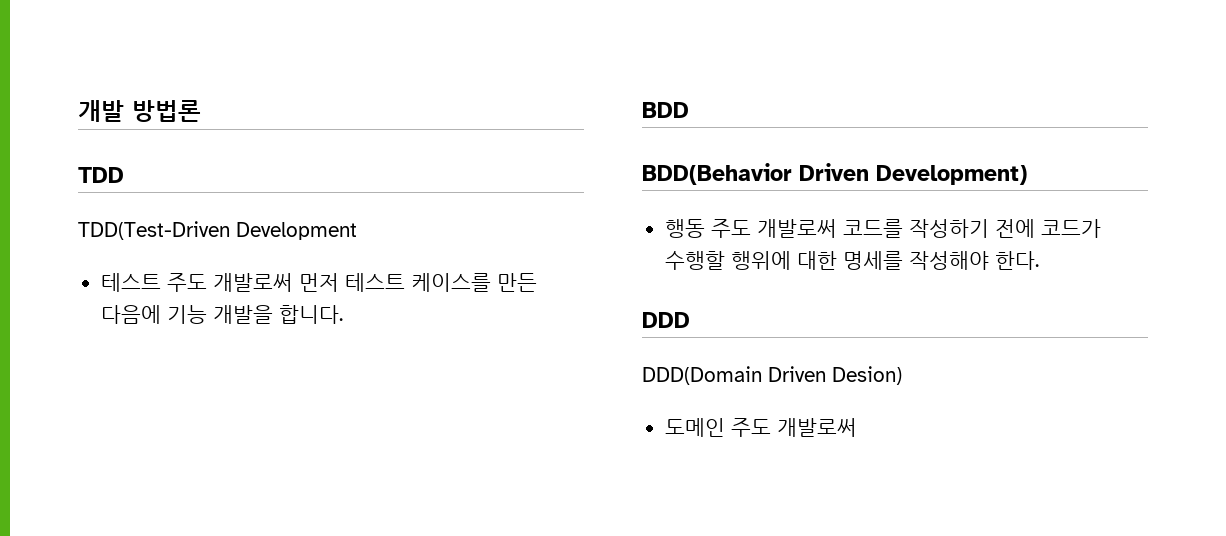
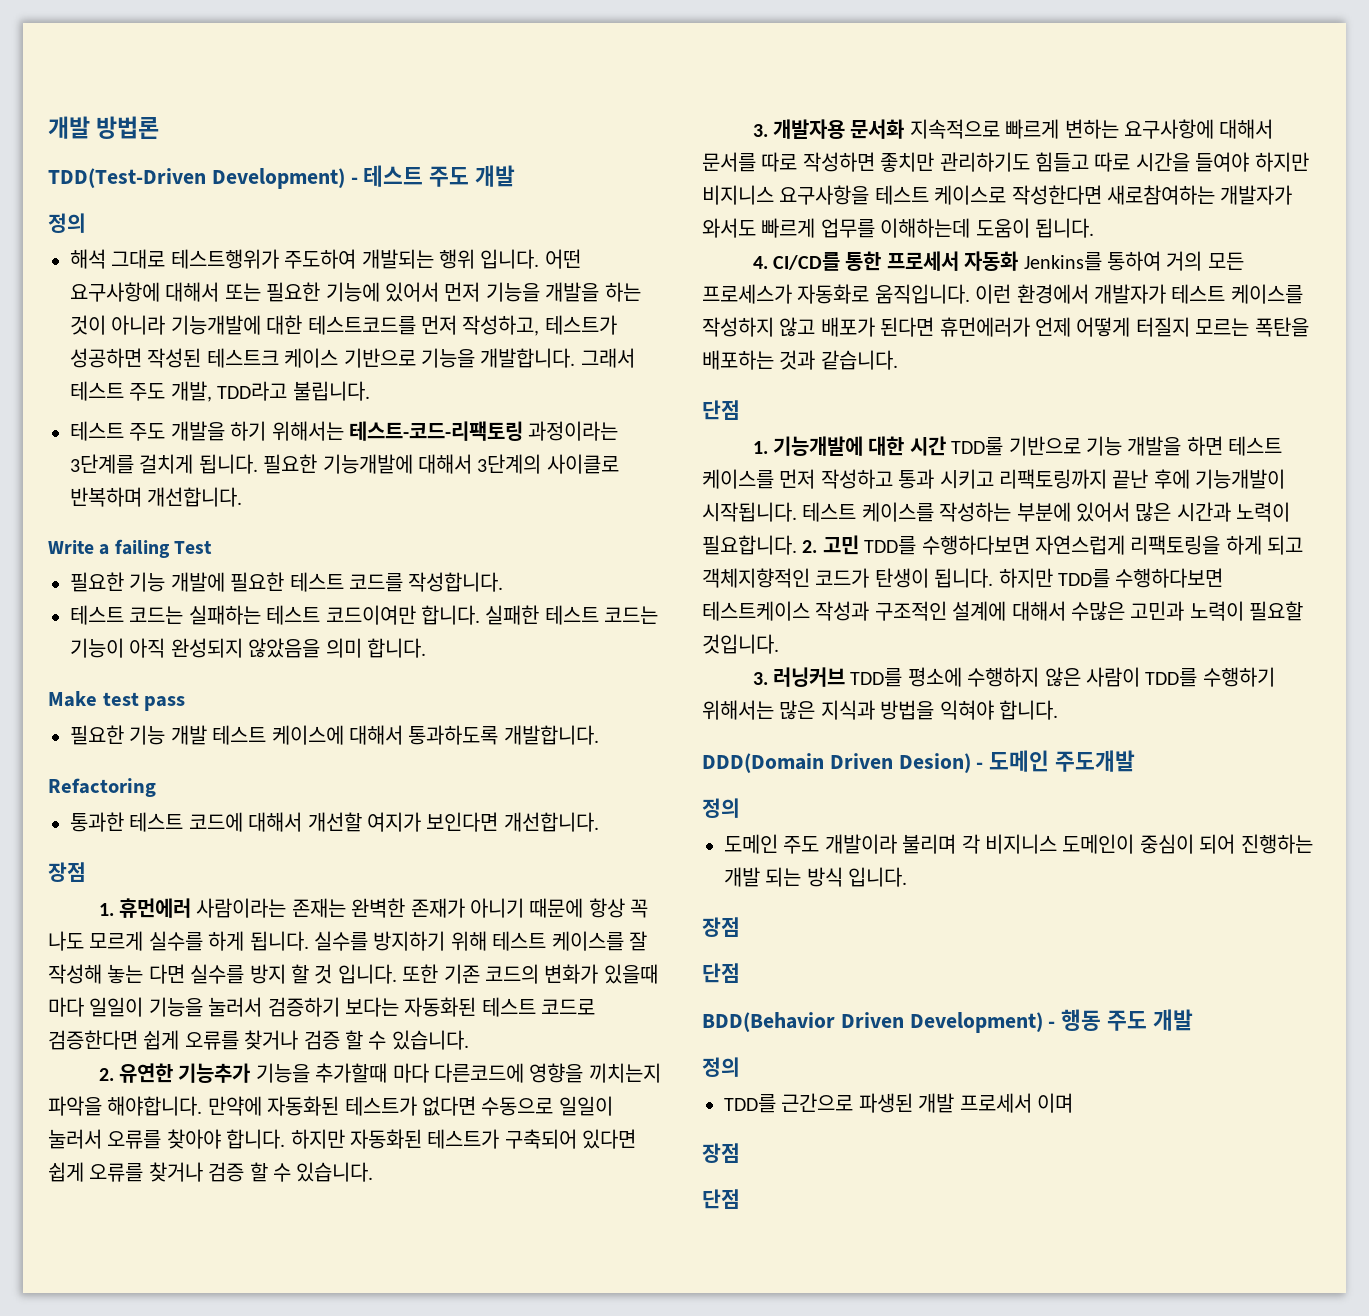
- TDD
- TDD(Test-Driven Development
- 테스트 주도 개발로써 먼저 테스트 케이스를 만든 다음에 기능 개발을 합니다.
- BDD
+ TDD(Test-Driven Development) - 테스트 주도 개발
+ 정의
+ 해석 그대로 테스트행위가 주도하여 개발되는 행위 입니다. 어떤 요구사항에 대해서 또는 필요한 기능에 있어서 먼저 기능을 개발을 하는 것이 아니라 기능개발에 대한 테스트코드를 먼저 작성하고, 테스트가 성공하면 작성된 테스트크 케이스 기반으로 기능을 개발합니다. 그래서 테스트 주도 개발, TDD라고 불립니다.
+ 테스트 주도 개발을 하기 위해서는 테스트-코드-리팩토링 과정이라는 3단계를 걸치게 됩니다. 필요한 기능개발에 대해서 3단계의 사이클로 반복하며 개선합니다.
+ Write a failing Test
+ 필요한 기능 개발에 필요한 테스트 코드를 작성합니다.
+ 테스트 코드는 실패하는 테스트 코드이여만 합니다. 실패한 테스트 코드는 기능이 아직 완성되지 않았음을 의미 합니다.
+ Make test pass
+ 필요한 기능 개발 테스트 케이스에 대해서 통과하도록 개발합니다.
+ Refactoring
+ 통과한 테스트 코드에 대해서 개선할 여지가 보인다면 개선합니다.
+ 장점
+ 1. 휴먼에러 사람이라는 존재는 완벽한 존재가 아니기 때문에 항상 꼭 나도 모르게 실수를 하게 됩니다. 실수를 방지하기 위해 테스트 케이스를 잘 작성해 놓는 다면 실수를 방지 할 것 입니다. 또한 기존 코드의 변화가 있을때 마다 일일이 기능을 눌러서 검증하기 보다는 자동화된 테스트 코드로 검증한다면 쉽게 오류를 찾거나 검증 할 수 있습니다.
+ 2. 유연한 기능추가 기능을 추가할때 마다 다른코드에 영향을 끼치는지 파악을 해야합니다. 만약에 자동화된 테스트가 없다면 수동으로 일일이 눌러서 오류를 찾아야 합니다. 하지만 자동화된 테스트가 구축되어 있다면 쉽게 오류를 찾거나 검증 할 수 있습니다.
+ 3. 개발자용 문서화 지속적으로 빠르게 변하는 요구사항에 대해서 문서를 따로 작성하면 좋치만 관리하기도 힘들고 따로 시간을 들여야 하지만 비지니스 요구사항을 테스트 케이스로 작성한다면 새로참여하는 개발자가 와서도 빠르게 업무를 이해하는데 도움이 됩니다.
+ 4. CI/CD를 통한 프로세서 자동화 Jenkins를 통하여 거의 모든 프로세스가 자동화로 움직입니다. 이런 환경에서 개발자가 테스트 케이스를 작성하지 않고 배포가 된다면 휴먼에러가 언제 어떻게 터질지 모르는 폭탄을 배포하는 것과 같습니다.
+ 단점
+ 1. 기능개발에 대한 시간 TDD룰 기반으로 기능 개발을 하면 테스트 케이스를 먼저 작성하고 통과 시키고 리팩토링까지 끝난 후에 기능개발이 시작됩니다. 테스트 케이스를 작성하는 부분에 있어서 많은 시간과 노력이 필요합니다. 2. 고민 TDD를 수행하다보면 자연스럽게 리팩토링을 하게 되고 객체지향적인 코드가 탄생이 됩니다. 하지만 TDD를 수행하다보면 테스트케이스 작성과 구조적인 설계에 대해서 수많은 고민과 노력이 필요할 것입니다.
+ 3. 러닝커브 TDD를 평소에 수행하지 않은 사람이 TDD를 수행하기 위해서는 많은 지식과 방법을 익혀야 합니다.
+ DDD(Domain Driven Desion) - 도메인 주도개발
+ 정의
+ 도메인 주도 개발이라 불리며 각 비지니스 도메인이 중심이 되어 진행하는 개발 되는 방식 입니다.
+ 장점
+ 단점
- BDD(Behavior Driven Development)
- 행동 주도 개발로써 코드를 작성하기 전에 코드가 수행할 행위에 대한 명세를 작성해야 한다.
- DDD
- DDD(Domain Driven Desion)
- 도메인 주도 개발로써
+ BDD(Behavior Driven Development) - 행동 주도 개발
+ 정의
+ TDD를 근간으로 파생된 개발 프로세서 이며
+ 장점
+ 단점

